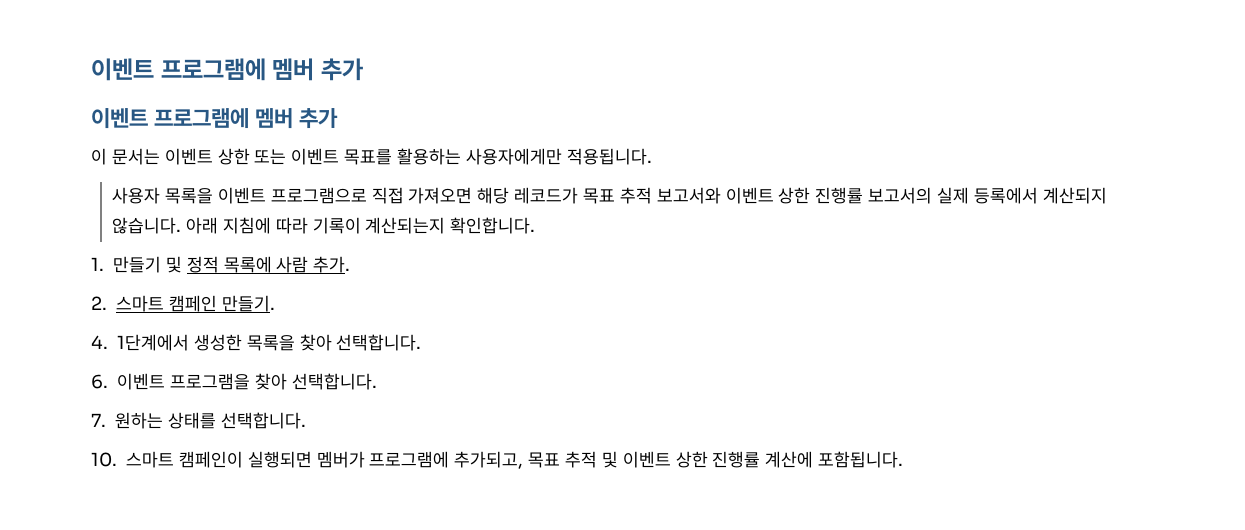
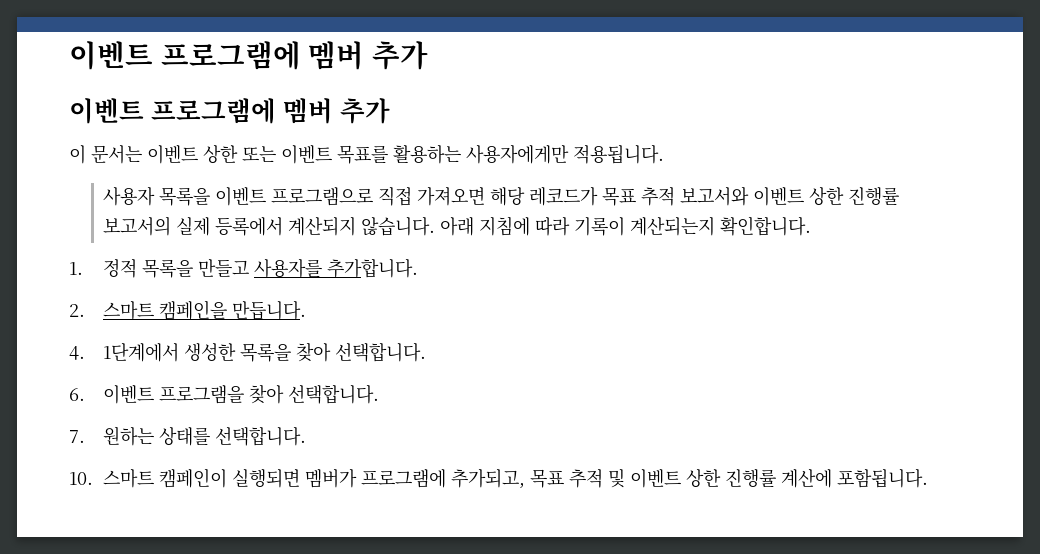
- 1. 만들기 및 정적 목록에 사람 추가.
+ 1. 정적 목록을 만들고 사용자를 추가합니다.
- 2. 스마트 캠페인 만들기.
+ 2. 스마트 캠페인을 만듭니다.

